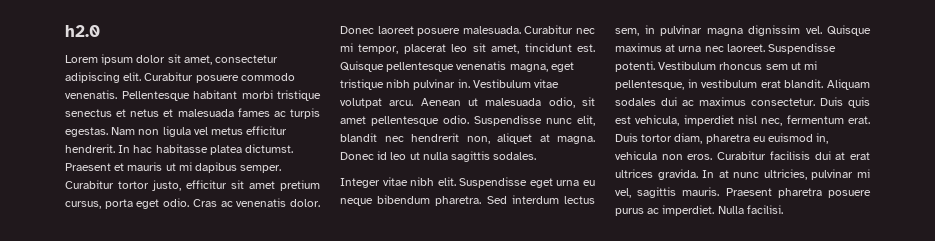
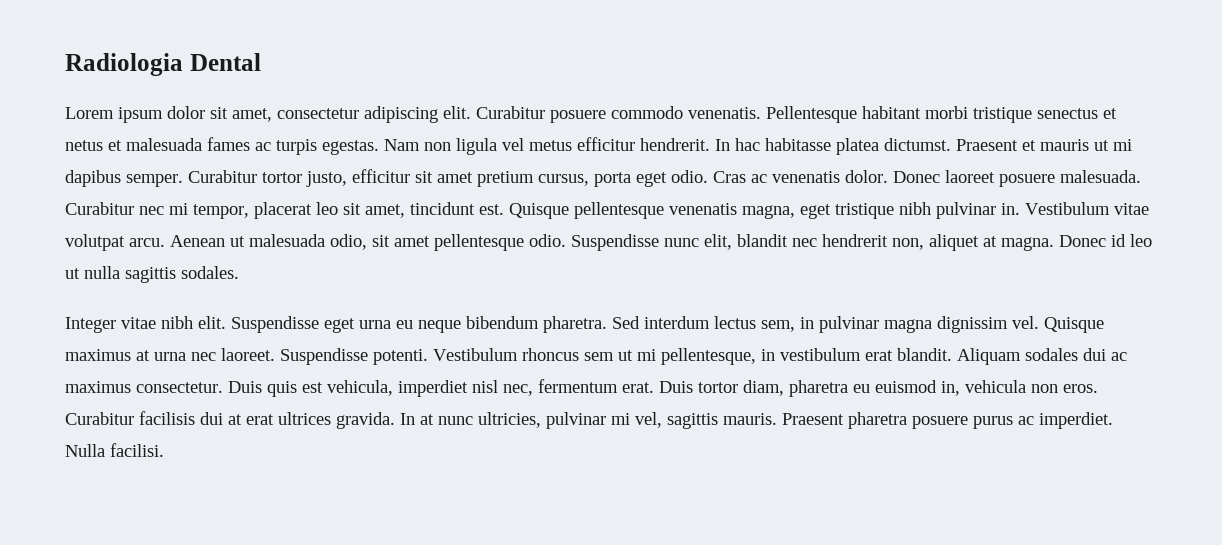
- h2.0
+ Radiologia Dental

